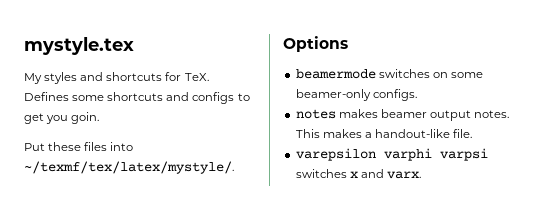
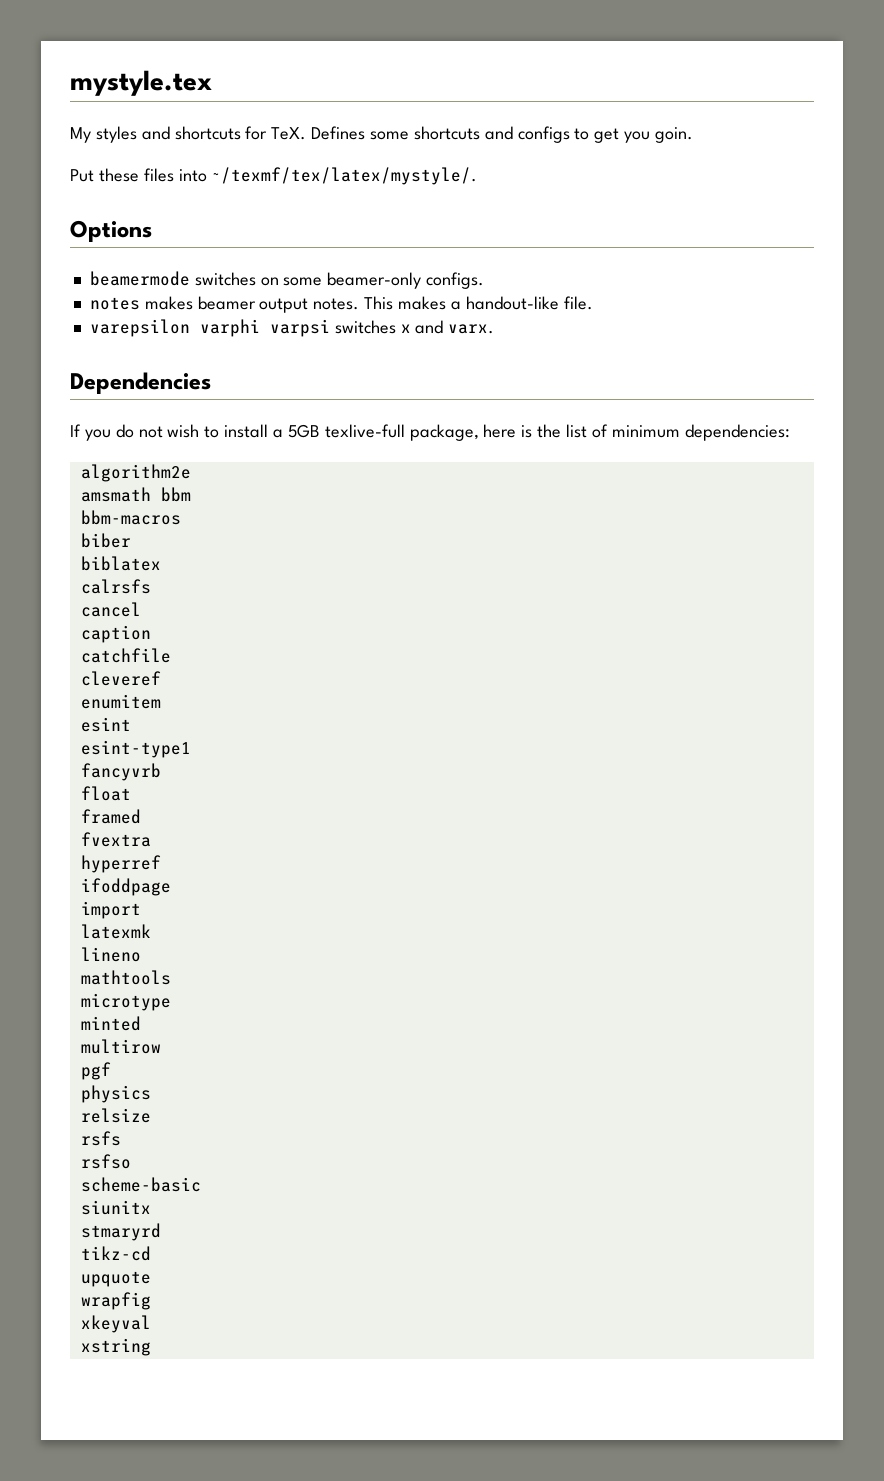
+ Dependencies
+ If you do not wish to install a 5GB texlive-full package, here is the list of minimum dependencies:
+ algorithm2e
+ amsmath bbm
+ bbm-macros
+ biber
+ biblatex
+ calrsfs
+ cancel
+ caption
+ catchfile
+ cleveref
+ enumitem
+ esint
+ esint-type1
+ fancyvrb
+ float
+ framed
+ fvextra
+ hyperref
+ ifoddpage
+ import
+ latexmk
+ lineno
+ mathtools
+ microtype
+ minted
+ multirow
+ pgf
+ physics
+ relsize
+ rsfs
+ rsfso
+ scheme-basic
+ siunitx
+ stmaryrd
+ tikz-cd
+ upquote
+ wrapfig
+ xkeyval
+ xstring

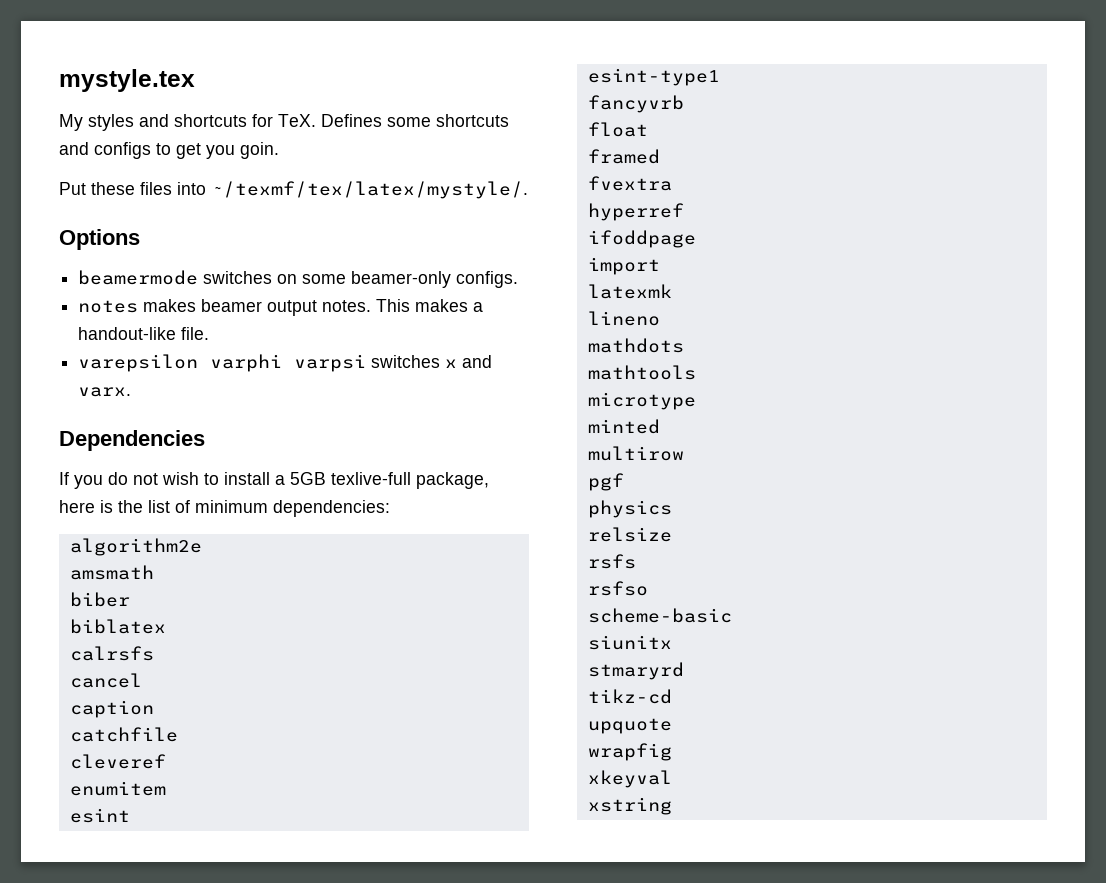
- amsmath bbm
- bbm-macros
+ amsmath
+ mathdots

